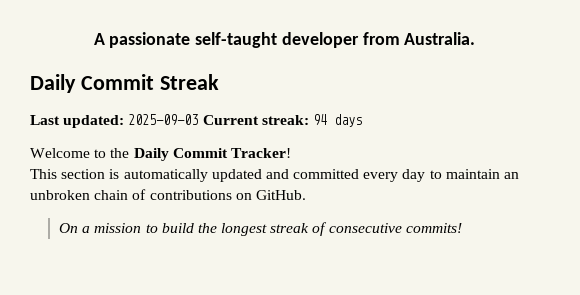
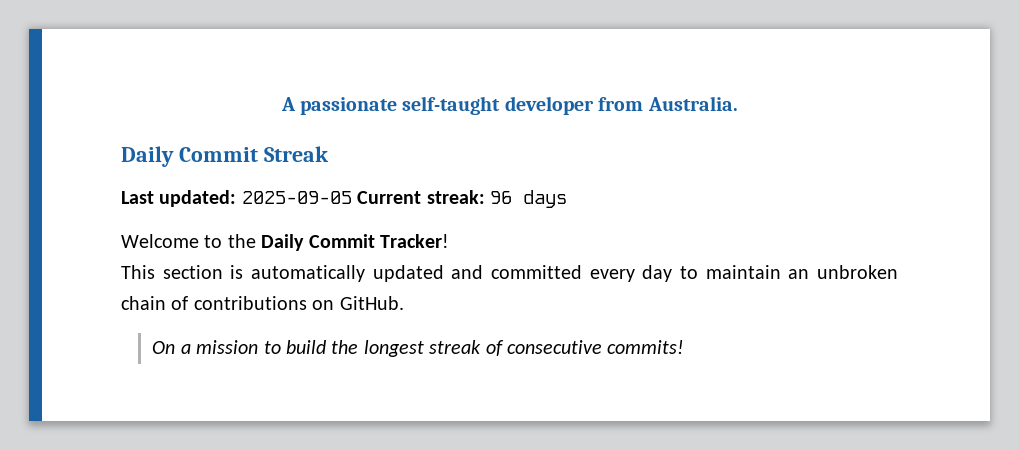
- Last updated: 2025-09-03 Current streak: 94 days
+ Last updated: 2025-09-05 Current streak: 96 days

